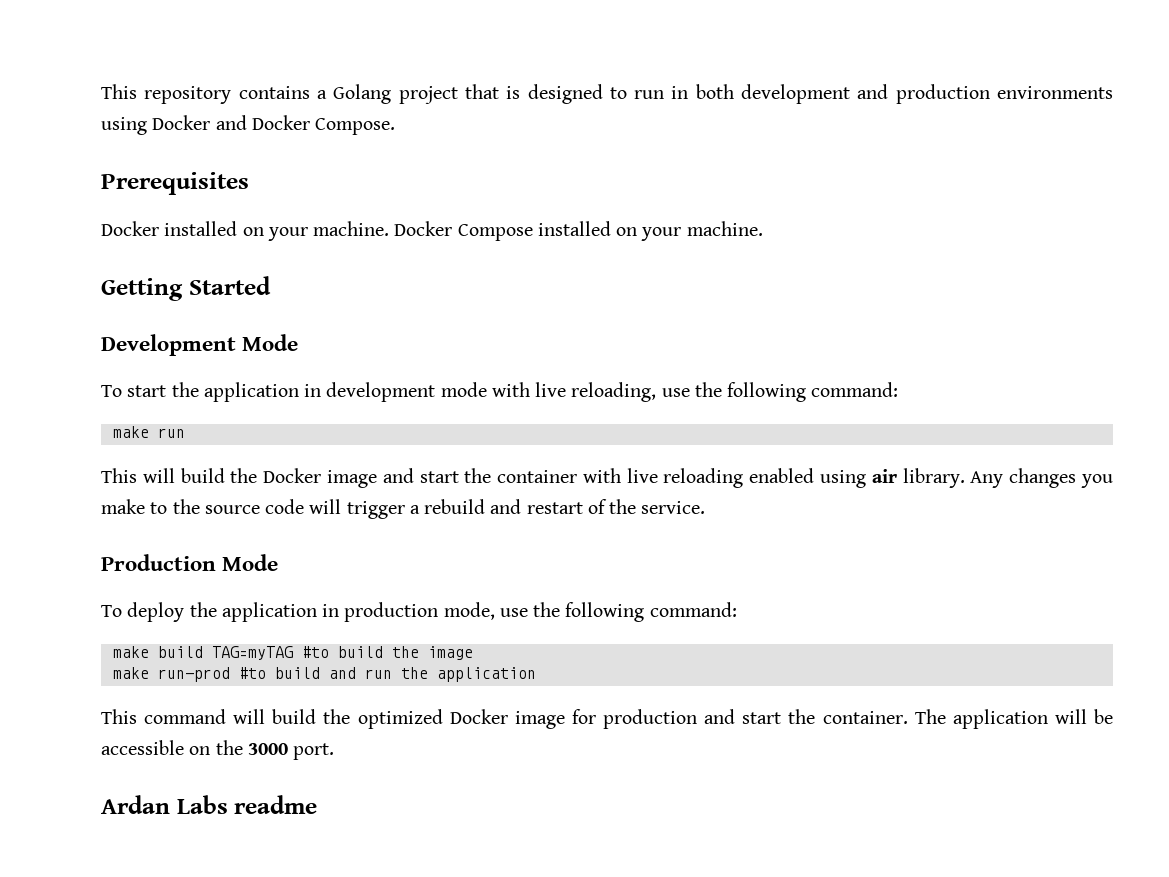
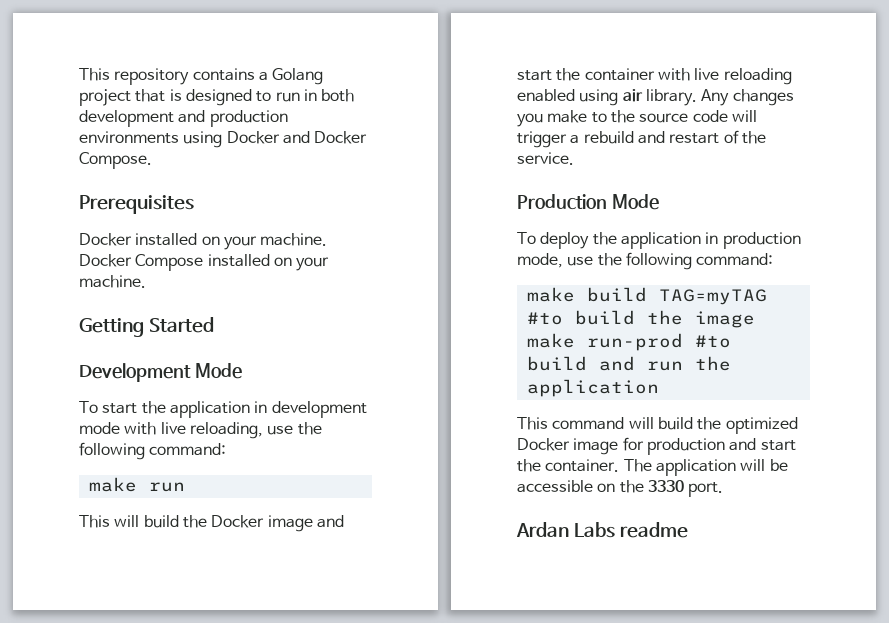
- The application will be accessible on the 3000 port.
+ The application will be accessible on the 3330 port.

